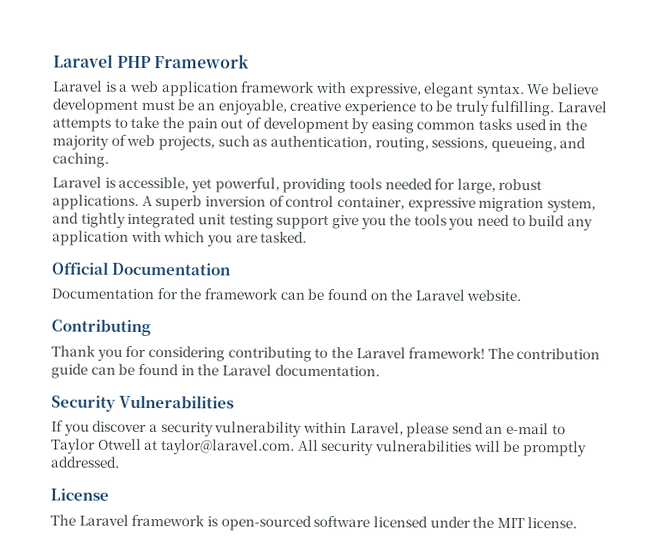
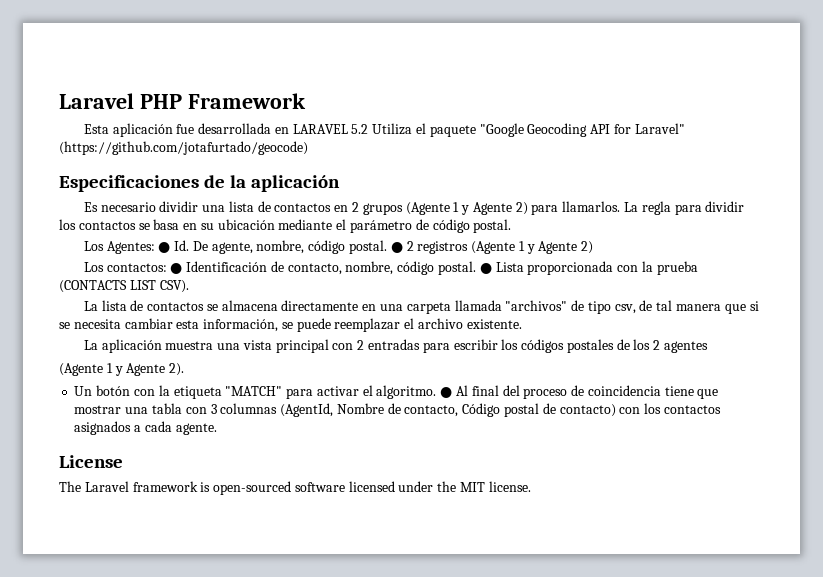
- Laravel is a web application framework with expressive, elegant syntax. We believe development must be an enjoyable, creative experience to be truly fulfilling. Laravel attempts to take the pain out of development by easing common tasks used in the majority of web projects, such as authentication, routing, sessions, queueing, and caching.
- Laravel is accessible, yet powerful, providing tools needed for large, robust applications. A superb inversion of control container, expressive migration system, and tightly integrated unit testing support give you the tools you need to build any application with which you are tasked.
- Official Documentation
- Documentation for the framework can be found on the Laravel website.
- Contributing
- Thank you for considering contributing to the Laravel framework! The contribution guide can be found in the Laravel documentation.
- Security Vulnerabilities
- If you discover a security vulnerability within Laravel, please send an e-mail to Taylor Otwell at taylor@laravel.com. All security vulnerabilities will be promptly addressed.
+ Esta aplicación fue desarrollada en LARAVEL 5.2 Utiliza el paquete "Google Geocoding API for Laravel" (https://github.com/jotafurtado/geocode)
+ Especificaciones de la aplicación
+ Es necesario dividir una lista de contactos en 2 grupos (Agente 1 y Agente 2) para llamarlos. La regla para dividir los contactos se basa en su ubicación mediante el parámetro de código postal.
+ Los Agentes: ● Id. De agente, nombre, código postal. ● 2 registros (Agente 1 y Agente 2)
+ Los contactos: ● Identificación de contacto, nombre, código postal. ● Lista proporcionada con la prueba (CONTACTS LIST CSV).
+ La lista de contactos se almacena directamente en una carpeta llamada "archivos" de tipo csv, de tal manera que si se necesita cambiar esta información, se puede reemplazar el archivo existente.
+ La aplicación muestra una vista principal con 2 entradas para escribir los códigos postales de los 2 agentes
+ (Agente 1 y Agente 2).
+ Un botón con la etiqueta "MATCH" para activar el algoritmo. ● Al final del proceso de coincidencia tiene que mostrar una tabla con 3 columnas (AgentId, Nombre de contacto, Código postal de contacto) con los contactos asignados a cada agente.

